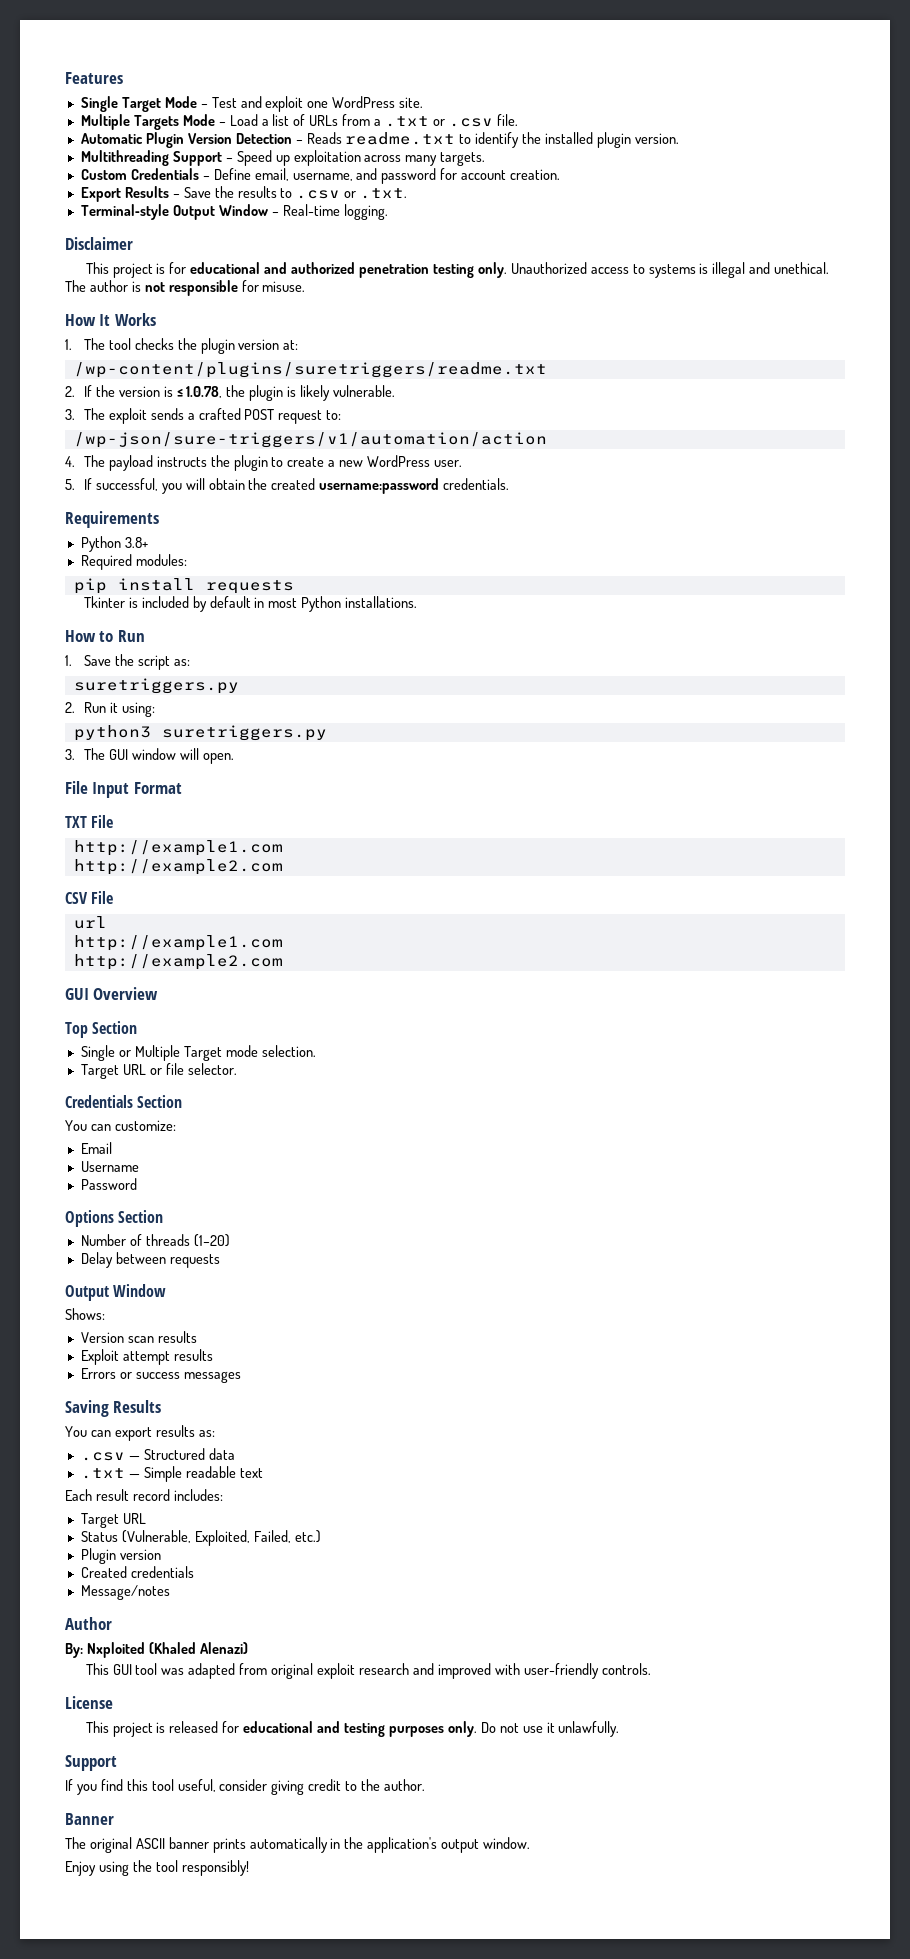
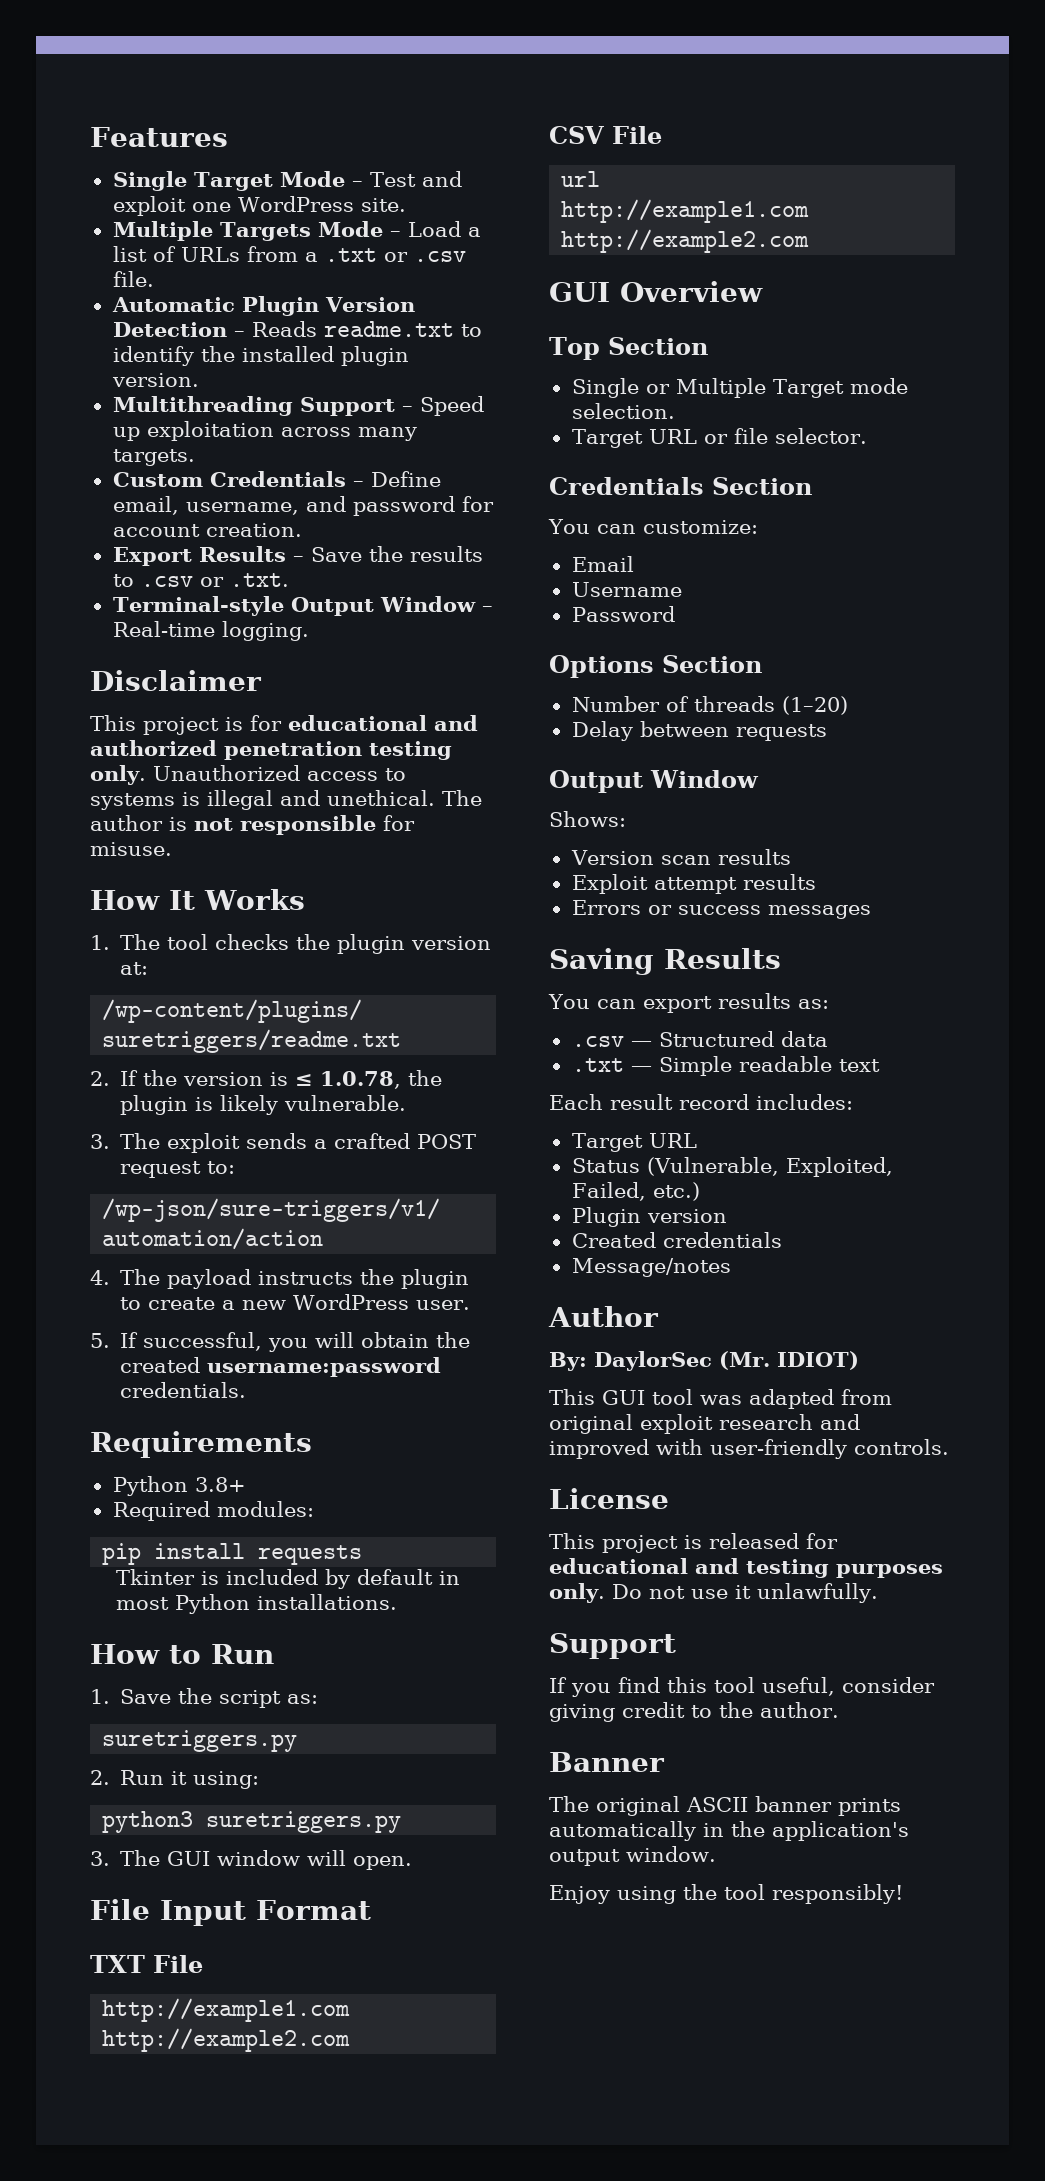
- By: Nxploited (Khaled Alenazi)
+ By: DaylorSec (Mr. IDIOT)

